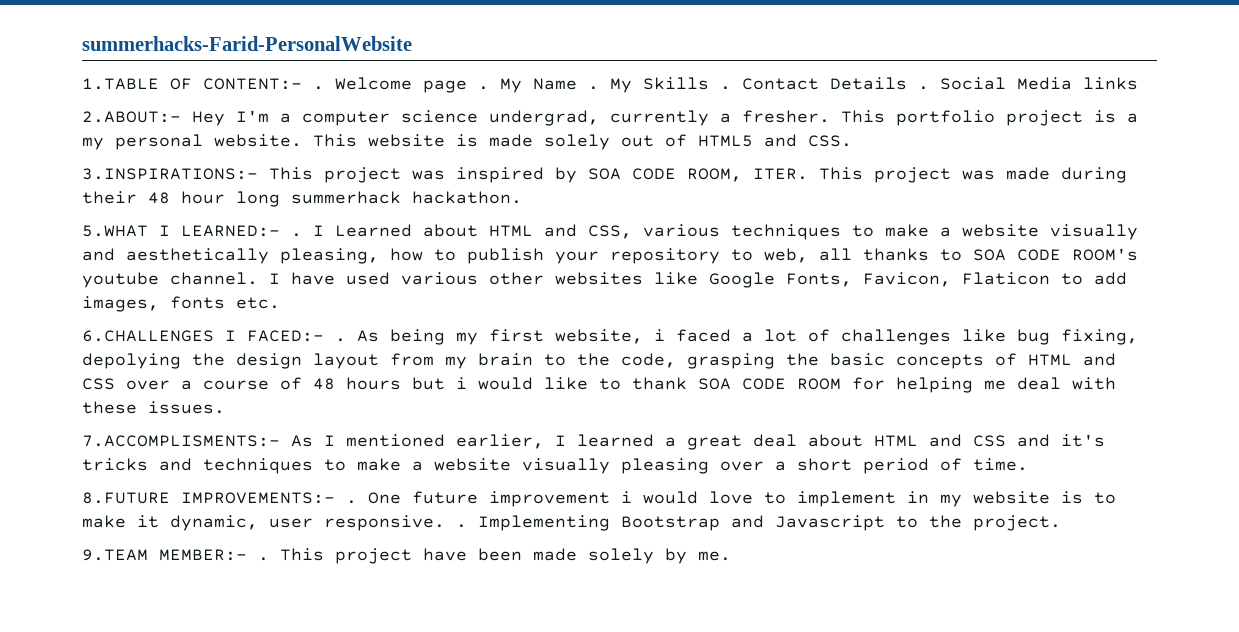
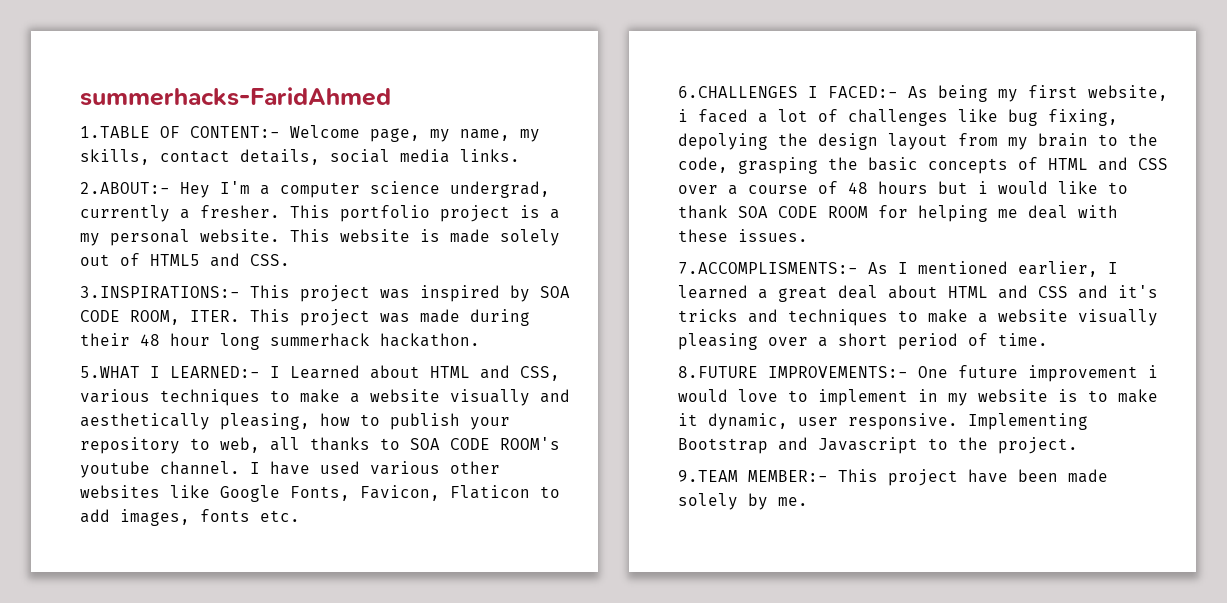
- summerhacks-Farid-PersonalWebsite
+ summerhacks-FaridAhmed
- 1.TABLE OF CONTENT:- . Welcome page . My Name . My Skills . Contact Details . Social Media links
+ 1.TABLE OF CONTENT:- Welcome page, my name, my skills, contact details, social media links.
- 5.WHAT I LEARNED:- . I Learned about HTML and CSS, various techniques to make a website visually and aesthetically pleasing, how to publish your repository to web, all thanks to SOA CODE ROOM's youtube channel.
+ 5.WHAT I LEARNED:- I Learned about HTML and CSS, various techniques to make a website visually and aesthetically pleasing, how to publish your repository to web, all thanks to SOA CODE ROOM's youtube channel.
- 6.CHALLENGES I FACED:- . As being my first website, i faced a lot of challenges like bug fixing, depolying the design layout from my brain to the code, grasping the basic concepts of HTML and CSS over a course of 48 hours but i would like to thank SOA CODE ROOM for helping me deal with these issues.
+ 6.CHALLENGES I FACED:- As being my first website, i faced a lot of challenges like bug fixing, depolying the design layout from my brain to the code, grasping the basic concepts of HTML and CSS over a course of 48 hours but i would like to thank SOA CODE ROOM for helping me deal with these issues.
- 8.FUTURE IMPROVEMENTS:- . One future improvement i would love to implement in my website is to make it dynamic, user responsive. .
+ 8.FUTURE IMPROVEMENTS:- One future improvement i would love to implement in my website is to make it dynamic, user responsive.
- 9.TEAM MEMBER:- . This project have been made solely by me.
+ 9.TEAM MEMBER:- This project have been made solely by me.

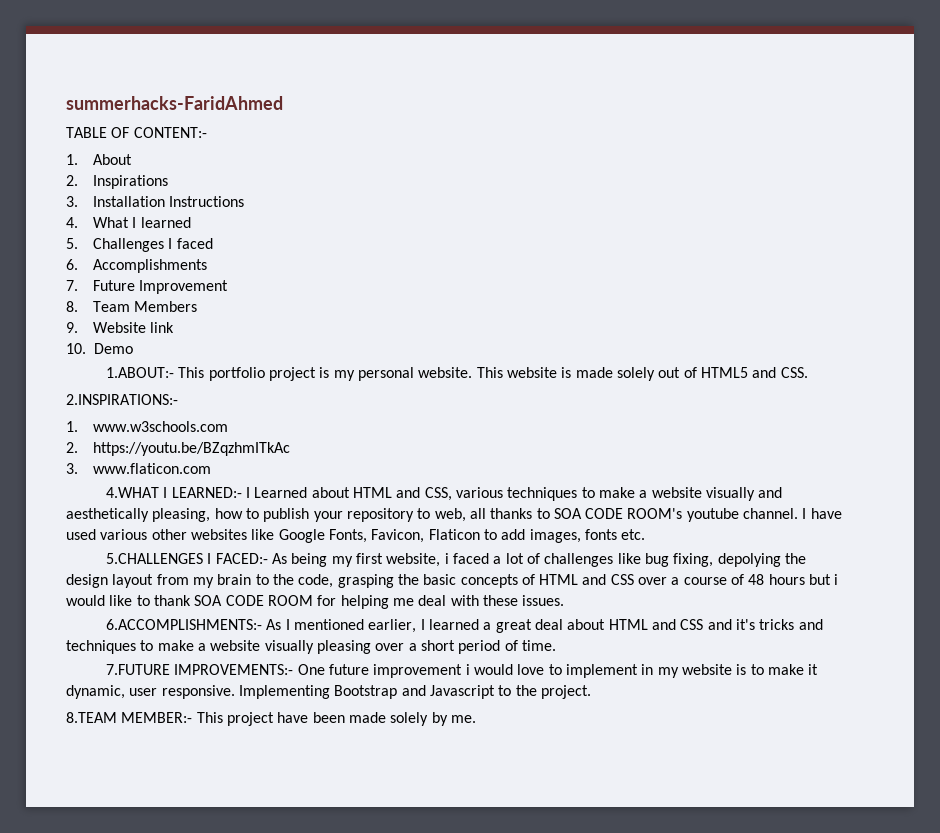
- 1.TABLE OF CONTENT:- Welcome page, my name, my skills, contact details, social media links.
- 2.ABOUT:- Hey I'm a computer science undergrad, currently a fresher. This portfolio project is a my personal website.
+ TABLE OF CONTENT:-
+ 1. About
+ 2. Inspirations
+ 3. Installation Instructions
+ 4. What I learned
+ 5. Challenges I faced
+ 6. Accomplishments
+ 7. Future Improvement
+ 8. Team Members
+ 9. Website link
+ 10. Demo
+ 1.ABOUT:- This portfolio project is my personal website.
- 3.INSPIRATIONS:- This project was inspired by SOA CODE ROOM, ITER. This project was made during their 48 hour long summerhack hackathon.
- 5.WHAT I LEARNED:- I Learned about HTML and CSS, various techniques to make a website visually and aesthetically pleasing, how to publish your repository to web, all thanks to SOA CODE ROOM's youtube channel.
+ 2.INSPIRATIONS:-
+ 1. www.w3schools.com
+ 2. https://youtu.be/BZqzhmITkAc
+ 3. www.flaticon.com
+ 4.WHAT I LEARNED:- I Learned about HTML and CSS, various techniques to make a website visually and aesthetically pleasing, how to publish your repository to web, all thanks to SOA CODE ROOM's youtube channel.
- 6.CHALLENGES I FACED:- As being my first website, i faced a lot of challenges like bug fixing, depolying the design layout from my brain to the code, grasping the basic concepts of HTML and CSS over a course of 48 hours but i would like to thank SOA CODE ROOM for helping me deal with these issues.
+ 5.CHALLENGES I FACED:- As being my first website, i faced a lot of challenges like bug fixing, depolying the design layout from my brain to the code, grasping the basic concepts of HTML and CSS over a course of 48 hours but i would like to thank SOA CODE ROOM for helping me deal with these issues.
- 7.ACCOMPLISMENTS:- As I mentioned earlier, I learned a great deal about HTML and CSS and it's tricks and techniques to make a website visually pleasing over a short period of time.
+ 6.ACCOMPLISHMENTS:- As I mentioned earlier, I learned a great deal about HTML and CSS and it's tricks and techniques to make a website visually pleasing over a short period of time.
- 8.FUTURE IMPROVEMENTS:- One future improvement i would love to implement in my website is to make it dynamic, user responsive.
+ 7.FUTURE IMPROVEMENTS:- One future improvement i would love to implement in my website is to make it dynamic, user responsive.
- 9.TEAM MEMBER:- This project have been made solely by me.
+ 8.TEAM MEMBER:- This project have been made solely by me.

